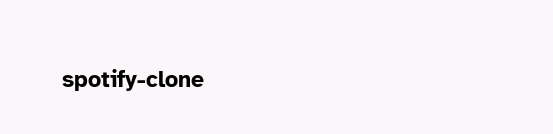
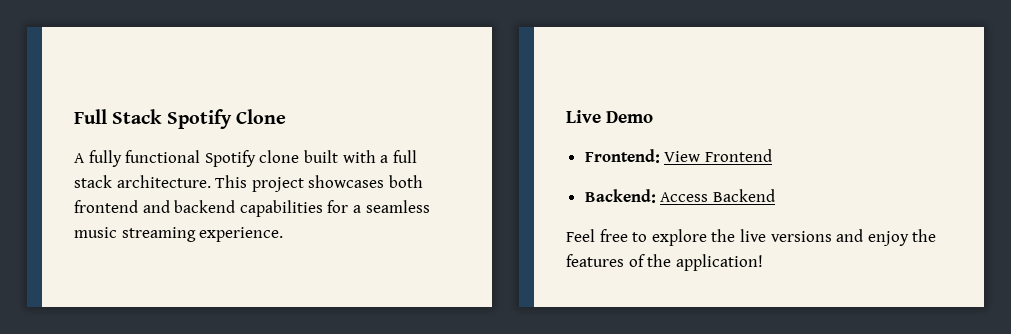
- spotify-clone
+ Full Stack Spotify Clone
+ A fully functional Spotify clone built with a full stack architecture. This project showcases both frontend and backend capabilities for a seamless music streaming experience.
+ Live Demo
+ Frontend: View Frontend
+ Backend: Access Backend
+ Feel free to explore the live versions and enjoy the features of the application!

